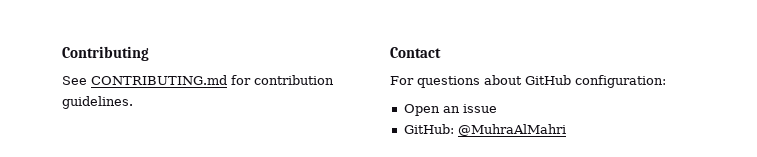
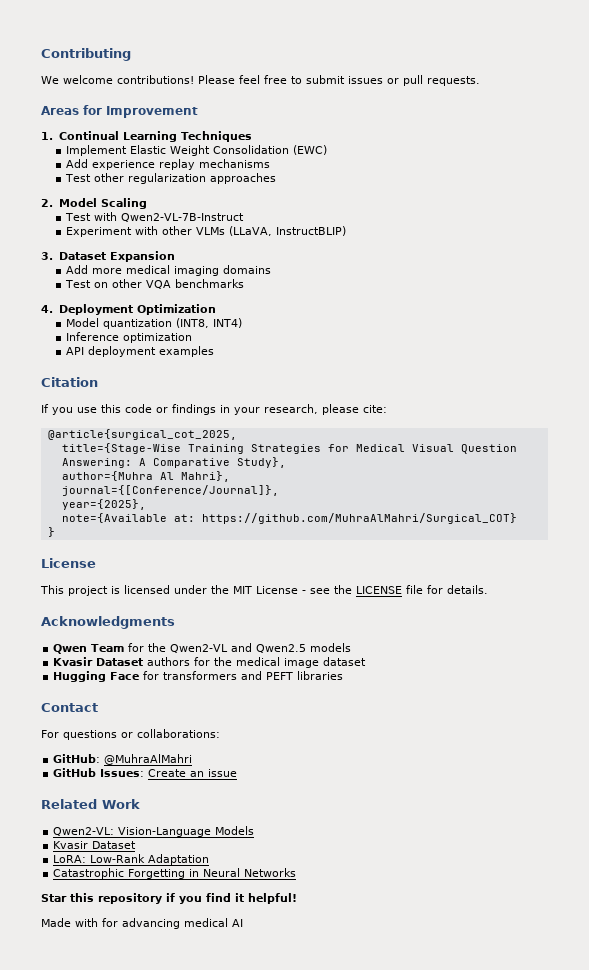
- See CONTRIBUTING.md for contribution guidelines.
+ We welcome contributions! Please feel free to submit issues or pull requests.
+ Areas for Improvement
+ 1. Continual Learning Techniques
+ Implement Elastic Weight Consolidation (EWC)
+ Add experience replay mechanisms
+ Test other regularization approaches
+ 2. Model Scaling
+ Test with Qwen2-VL-7B-Instruct
+ Experiment with other VLMs (LLaVA, InstructBLIP)
+ 3. Dataset Expansion
+ Add more medical imaging domains
+ Test on other VQA benchmarks
+ 4. Deployment Optimization
+ Model quantization (INT8, INT4)
+ Inference optimization
+ API deployment examples
+ Citation
+ If you use this code or findings in your research, please cite:
+ @article{surgical_cot_2025,
+ title={Stage-Wise Training Strategies for Medical Visual Question Answering: A Comparative Study},
+ author={Muhra Al Mahri},
+ journal={[Conference/Journal]},
+ year={2025},
+ note={Available at: https://github.com/MuhraAlMahri/Surgical_COT}
+ }
+ License
+ This project is licensed under the MIT License - see the LICENSE file for details.
+ Acknowledgments
+ Qwen Team for the Qwen2-VL and Qwen2.5 models
+ Kvasir Dataset authors for the medical image dataset
+ Hugging Face for transformers and PEFT libraries
  Contact
- For questions about GitHub configuration:
- Open an issue
+ For questions or collaborations:
  GitHub: @MuhraAlMahri
+ GitHub Issues: Create an issue
+ Related Work
+ Qwen2-VL: Vision-Language Models
+ Kvasir Dataset
+ LoRA: Low-Rank Adaptation
+ Catastrophic Forgetting in Neural Networks
+ Star this repository if you find it helpful!
+ Made with for advancing medical AI

